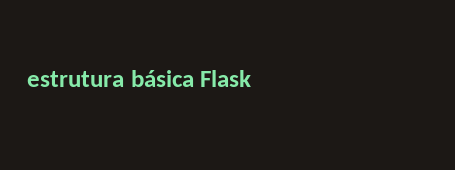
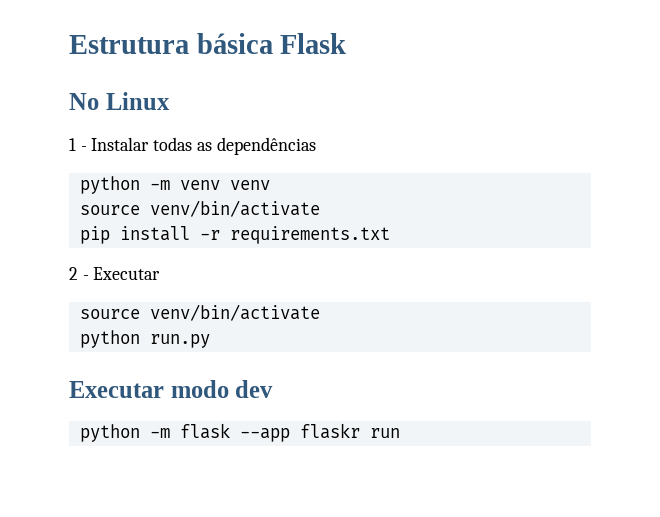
- estrutura básica Flask
+ Estrutura básica Flask
+ No Linux
+ 1 - Instalar todas as dependências
+ python -m venv venv
+ source venv/bin/activate
+ pip install -r requirements.txt
+ 2 - Executar
+ source venv/bin/activate
+ python run.py
+ Executar modo dev
+ python -m flask --app flaskr run

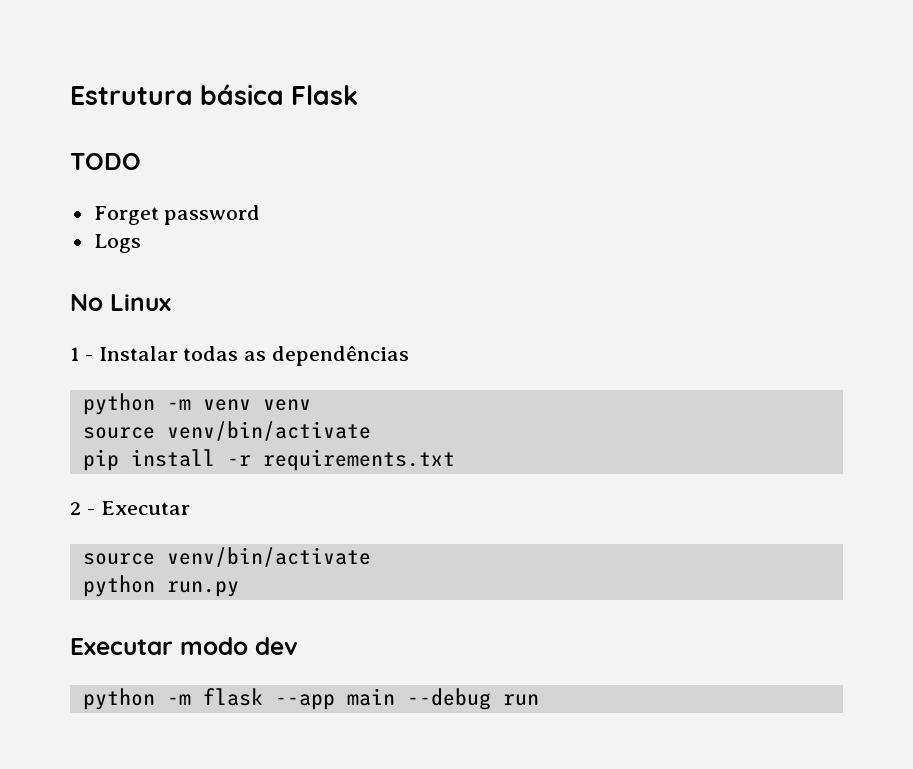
+ TODO
+ Forget password
+ Logs
- python -m flask --app flaskr run
+ python -m flask --app main --debug run

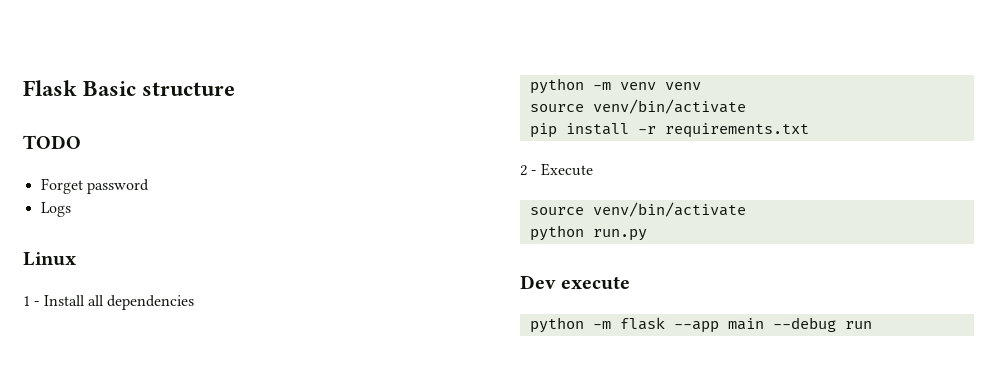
- Estrutura básica Flask
+ Flask Basic structure
- No Linux
+ Linux
- 1 - Instalar todas as dependências
+ 1 - Install all dependencies
- 2 - Executar
+ 2 - Execute
- Executar modo dev
+ Dev execute

